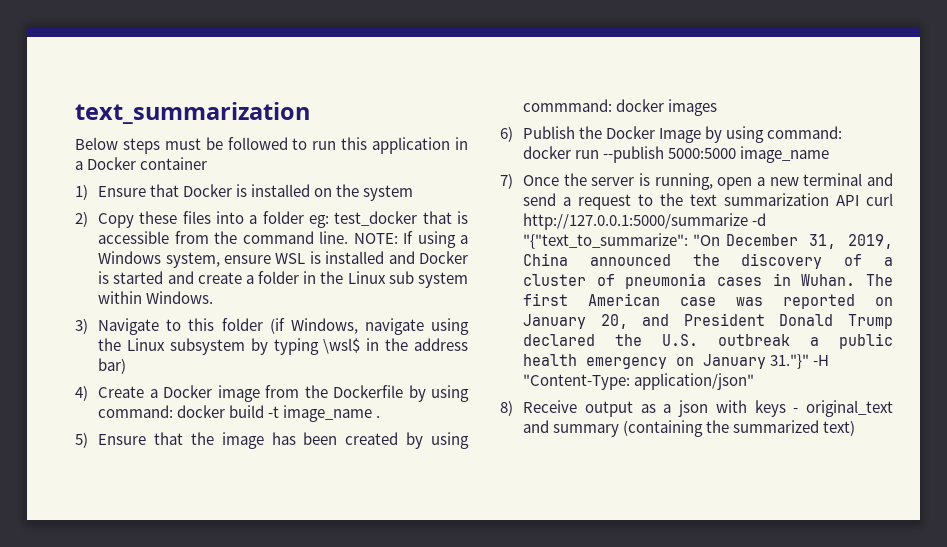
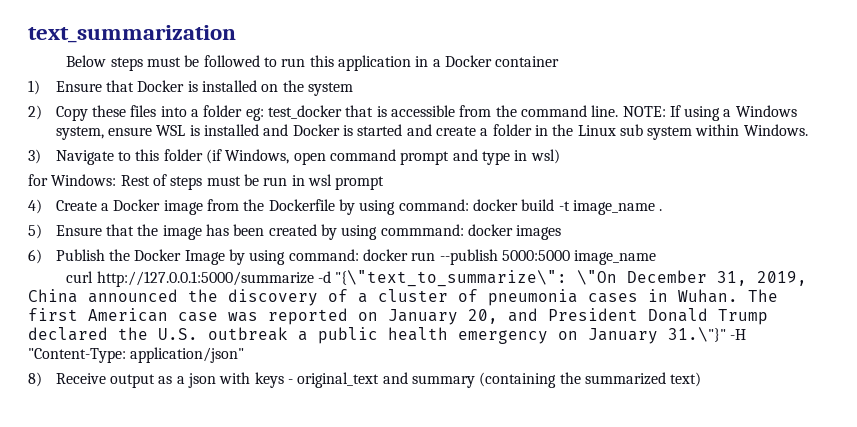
- 3) Navigate to this folder (if Windows, navigate using the Linux subsystem by typing \wsl$ in the address bar)
+ 3) Navigate to this folder (if Windows, open command prompt and type in wsl)
+ for Windows: Rest of steps must be run in wsl prompt
- 7) Once the server is running, open a new terminal and send a request to the text summarization API curl http://127.0.0.1:5000/summarize -d "{"text_to_summarize": "On December 31, 2019, China announced the discovery of a cluster of pneumonia cases in Wuhan.
+ curl http://127.0.0.1:5000/summarize -d "{\"text_to_summarize\": \"On December 31, 2019, China announced the discovery of a cluster of pneumonia cases in Wuhan.
- The first American case was reported on January 20, and President Donald Trump declared the U.S. outbreak a public health emergency on January 31."}" -H "Content-Type: application/json"
+ The first American case was reported on January 20, and President Donald Trump declared the U.S. outbreak a public health emergency on January 31.\"}" -H "Content-Type: application/json"

